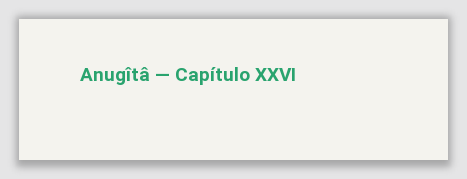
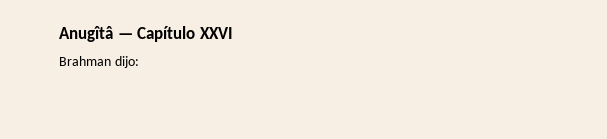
+ Brahman dijo:

